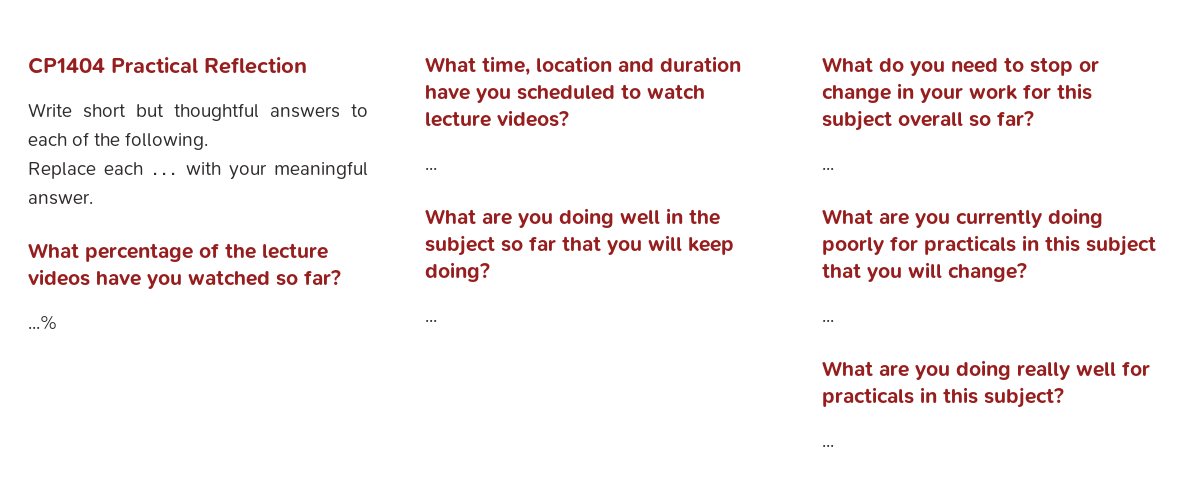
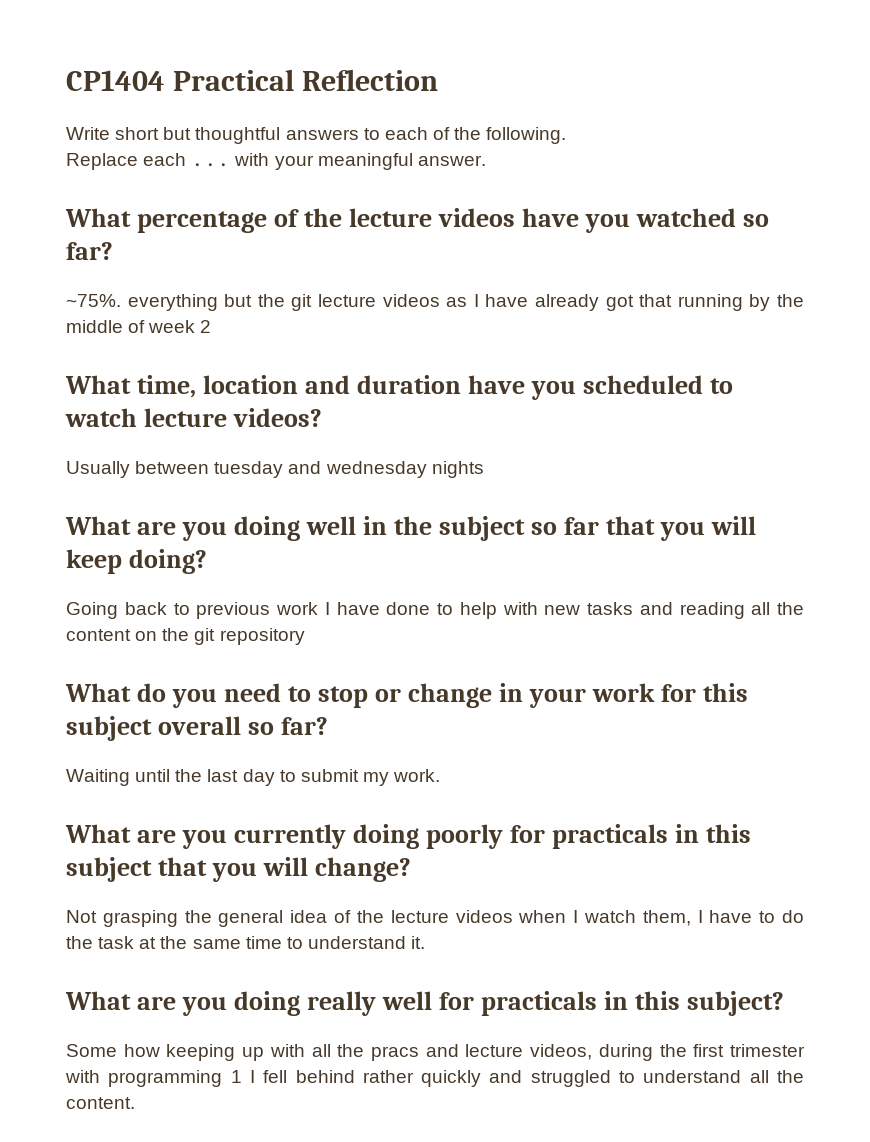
- ...%
+ ~75%. everything but the git lecture videos as I have already got that running by the middle of week 2
  What time, location and duration have you scheduled to watch lecture videos?
- ...
+ Usually between tuesday and wednesday nights
  What are you doing well in the subject so far that you will keep doing?
- ...
+ Going back to previous work I have done to help with new tasks and reading all the content on the git repository
  What do you need to stop or change in your work for this subject overall so far?
- ...
+ Waiting until the last day to submit my work.
  What are you currently doing poorly for practicals in this subject that you will change?
- ...
+ Not grasping the general idea of the lecture videos when I watch them, I have to do the task at the same time to understand it.
  What are you doing really well for practicals in this subject?
- ...
+ Some how keeping up with all the pracs and lecture videos, during the first trimester with programming 1 I fell behind rather quickly and struggled to understand all the content.

